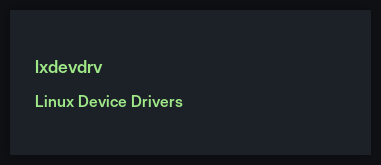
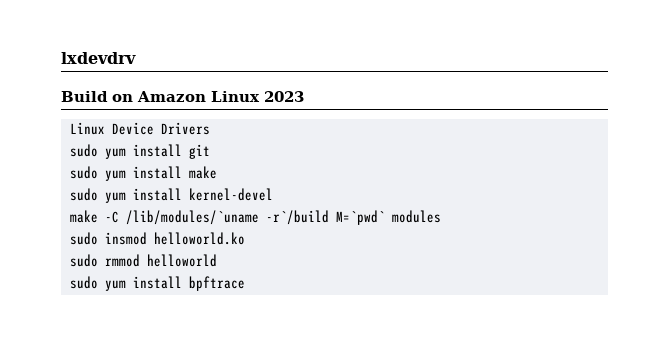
+ Build on Amazon Linux 2023
  Linux Device Drivers
+ sudo yum install git
+ sudo yum install make
+ sudo yum install kernel-devel
+ make -C /lib/modules/`uname -r`/build M=`pwd` modules
+ sudo insmod helloworld.ko
+ sudo rmmod helloworld
+ sudo yum install bpftrace

